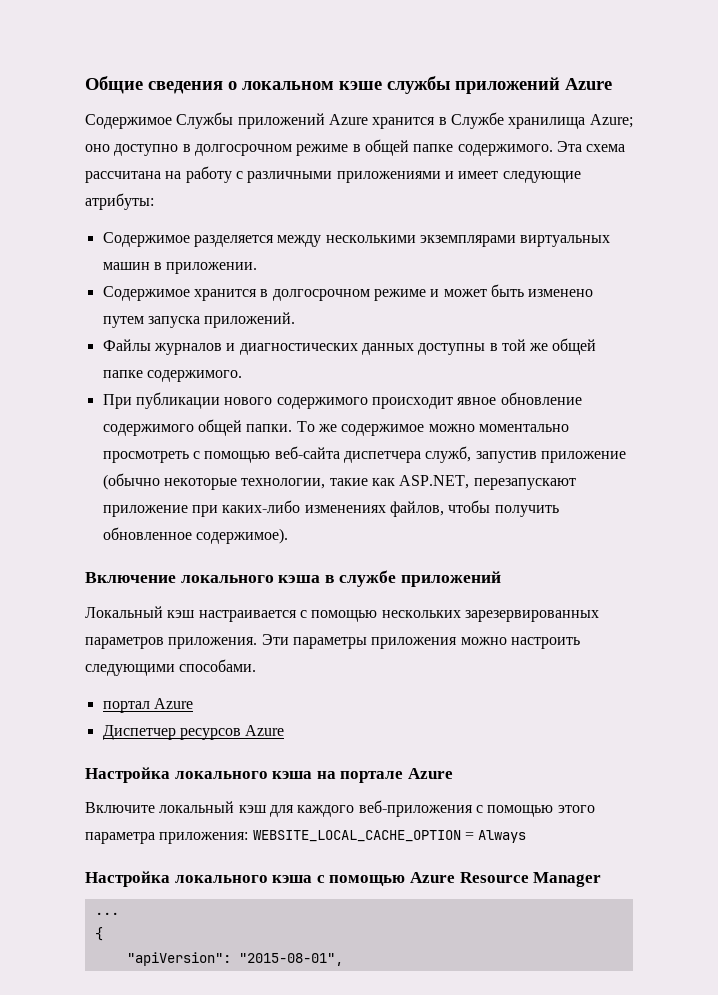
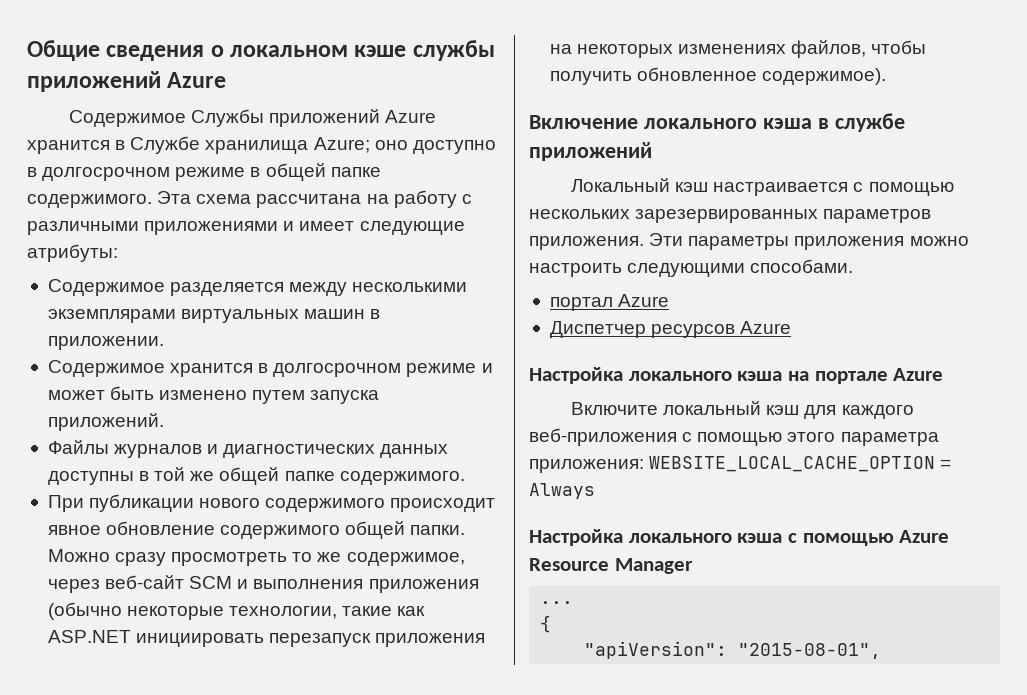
- То же содержимое можно моментально просмотреть с помощью веб-сайта диспетчера служб, запустив приложение (обычно некоторые технологии, такие как ASP.NET, перезапускают приложение при каких-либо изменениях файлов, чтобы получить обновленное содержимое).
+ Можно сразу просмотреть то же содержимое, через веб-сайт SCM и выполнения приложения (обычно некоторые технологии, такие как ASP.NET инициировать перезапуск приложения на некоторых изменениях файлов, чтобы получить обновленное содержимое).

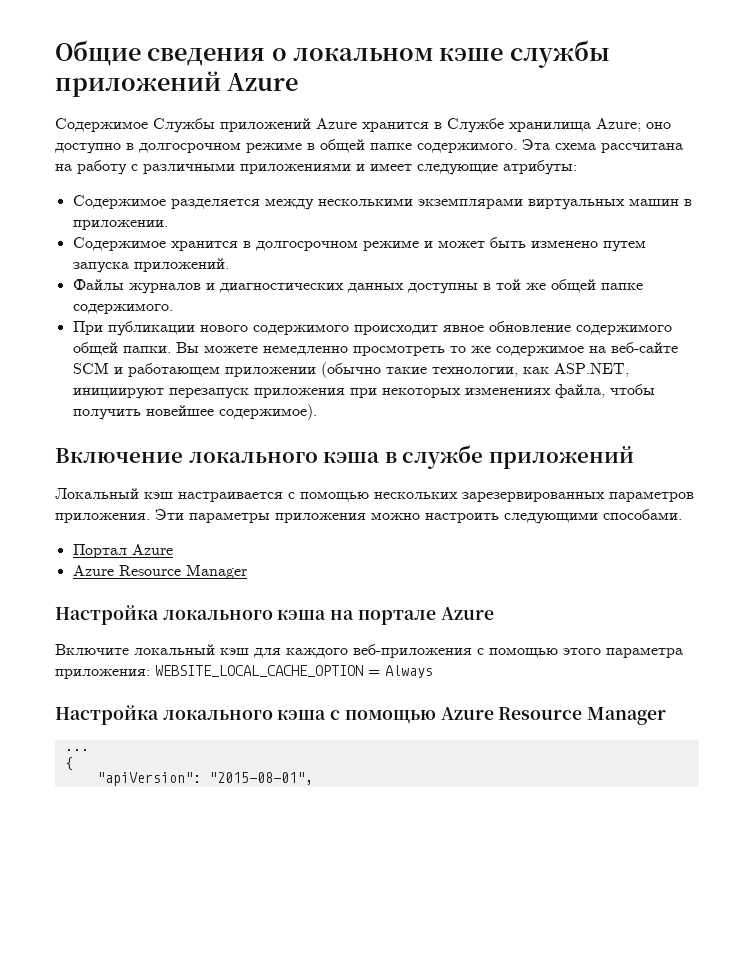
- Можно сразу просмотреть то же содержимое, через веб-сайт SCM и выполнения приложения (обычно некоторые технологии, такие как ASP.NET инициировать перезапуск приложения на некоторых изменениях файлов, чтобы получить обновленное содержимое).
+ Вы можете немедленно просмотреть то же содержимое на веб-сайте SCM и работающем приложении (обычно такие технологии, как ASP.NET, инициируют перезапуск приложения при некоторых изменениях файла, чтобы получить новейшее содержимое).
- портал Azure
- Диспетчер ресурсов Azure
+ Портал Azure
+ Azure Resource Manager

